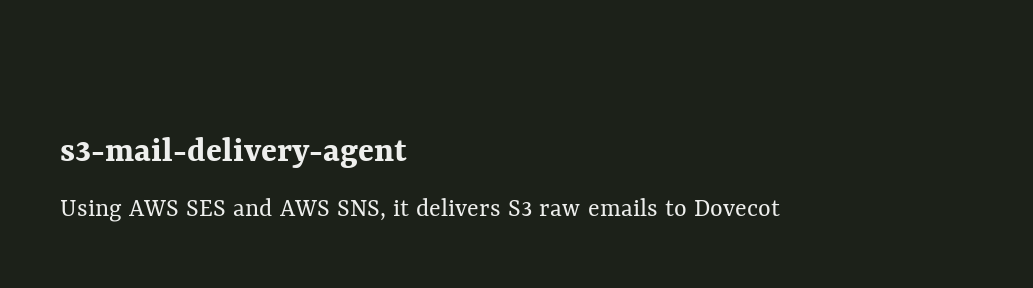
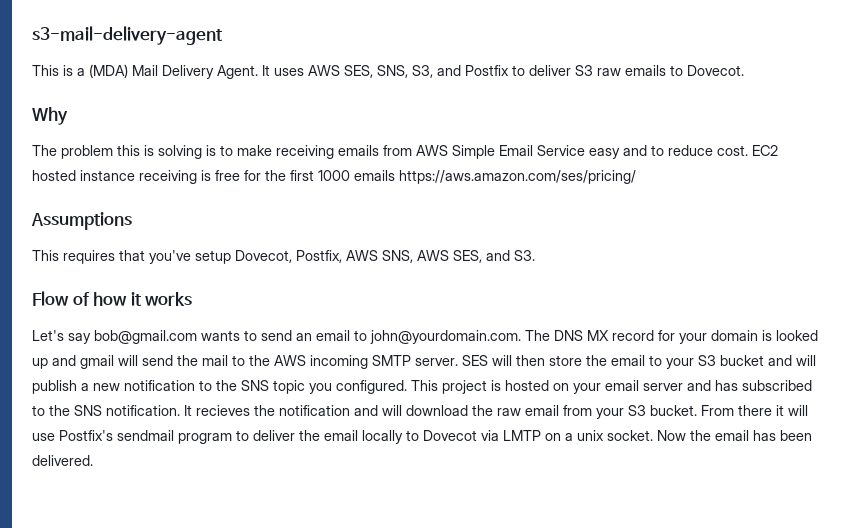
- Using AWS SES and AWS SNS, it delivers S3 raw emails to Dovecot
+ This is a (MDA) Mail Delivery Agent. It uses AWS SES, SNS, S3, and Postfix to deliver S3 raw emails to Dovecot.
+ Why
+ The problem this is solving is to make receiving emails from AWS Simple Email Service easy and to reduce cost. EC2 hosted instance receiving is free for the first 1000 emails https://aws.amazon.com/ses/pricing/
+ Assumptions
+ This requires that you've setup Dovecot, Postfix, AWS SNS, AWS SES, and S3.
+ Flow of how it works
+ Let's say bob@gmail.com wants to send an email to john@yourdomain.com. The DNS MX record for your domain is looked up and gmail will send the mail to the AWS incoming SMTP server. SES will then store the email to your S3 bucket and will publish a new notification to the SNS topic you configured. This project is hosted on your email server and has subscribed to the SNS notification. It recieves the notification and will download the raw email from your S3 bucket. From there it will use Postfix's sendmail program to deliver the email locally to Dovecot via LMTP on a unix socket. Now the email has been delivered.

